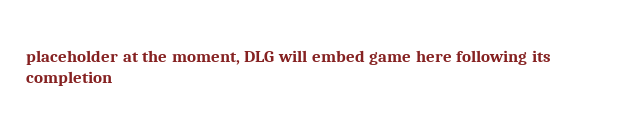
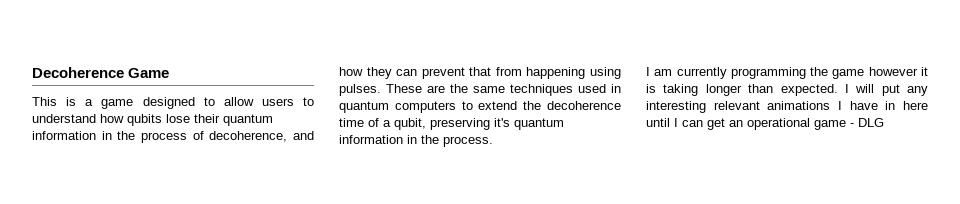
- placeholder at the moment, DLG will embed game here following its completion
+ Decoherence Game
+ This is a game designed to allow users to understand how qubits lose their quantum information in the process of decoherence, and how they can prevent that from happening using pulses. These are the same techniques used in quantum computers to extend the decoherence time of a qubit, preserving it's quantum information in the process.
+ I am currently programming the game however it is taking longer than expected. I will put any interesting relevant animations I have in here until I can get an operational game - DLG

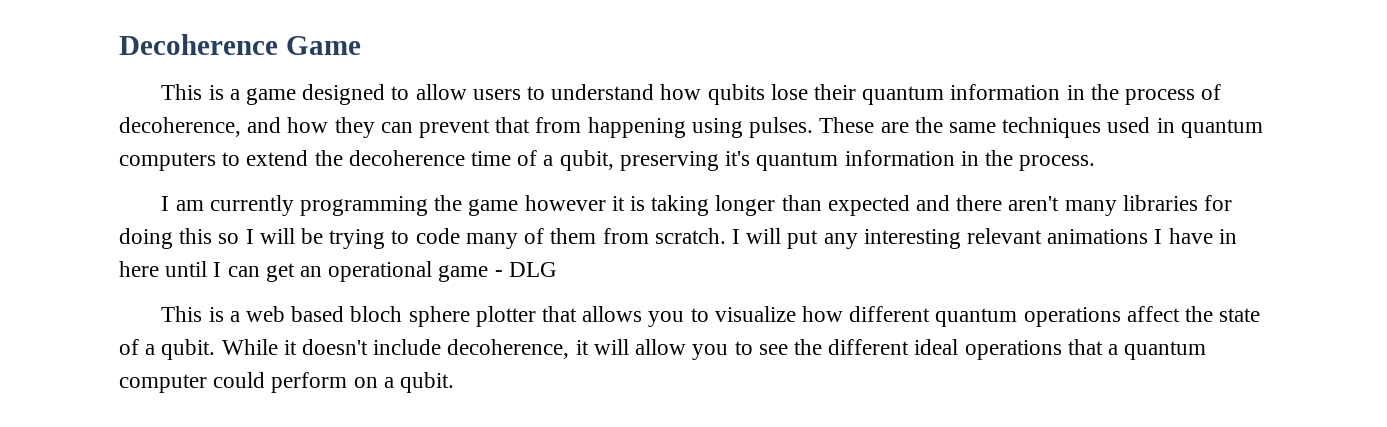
- I am currently programming the game however it is taking longer than expected.
+ I am currently programming the game however it is taking longer than expected and there aren't many libraries for doing this so I will be trying to code many of them from scratch.
+ This is a web based bloch sphere plotter that allows you to visualize how different quantum operations affect the state of a qubit. While it doesn't include decoherence, it will allow you to see the different ideal operations that a quantum computer could perform on a qubit.

